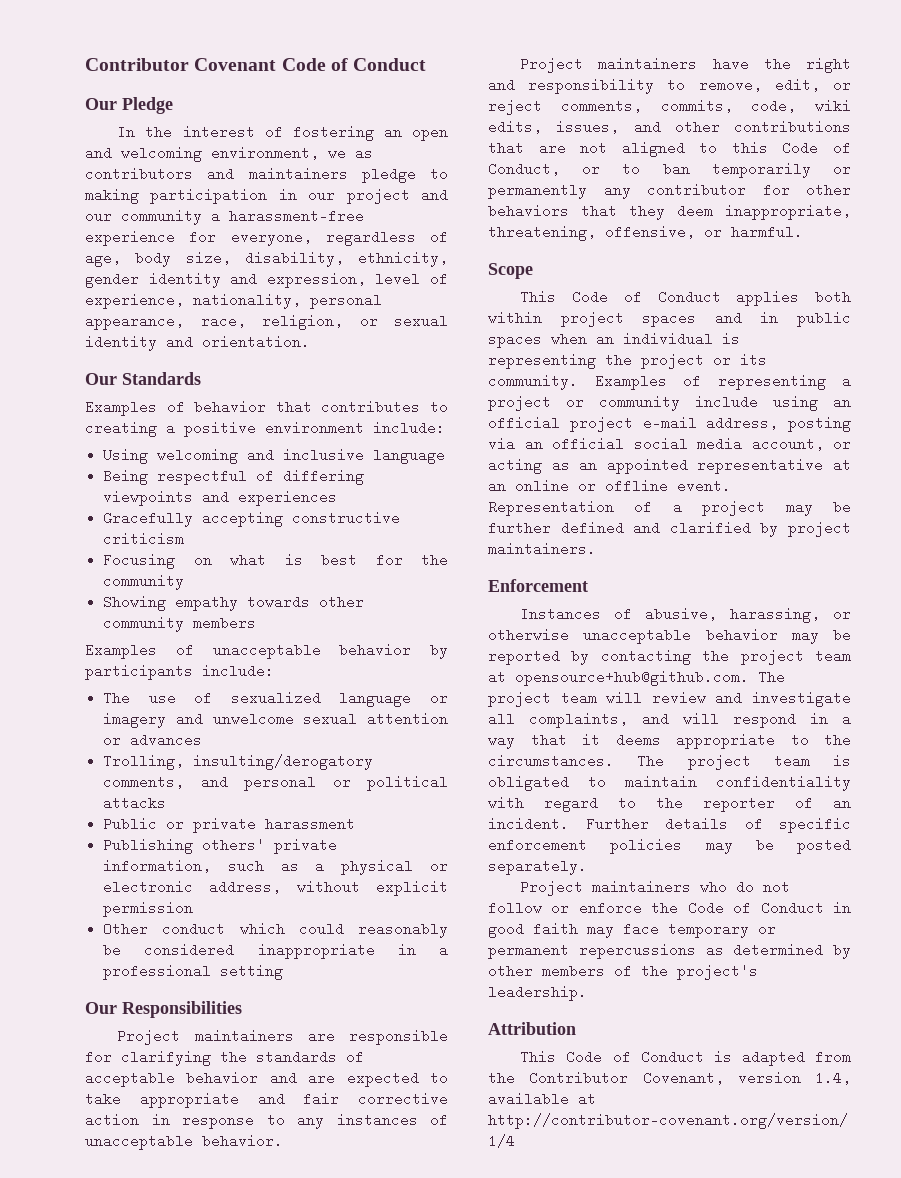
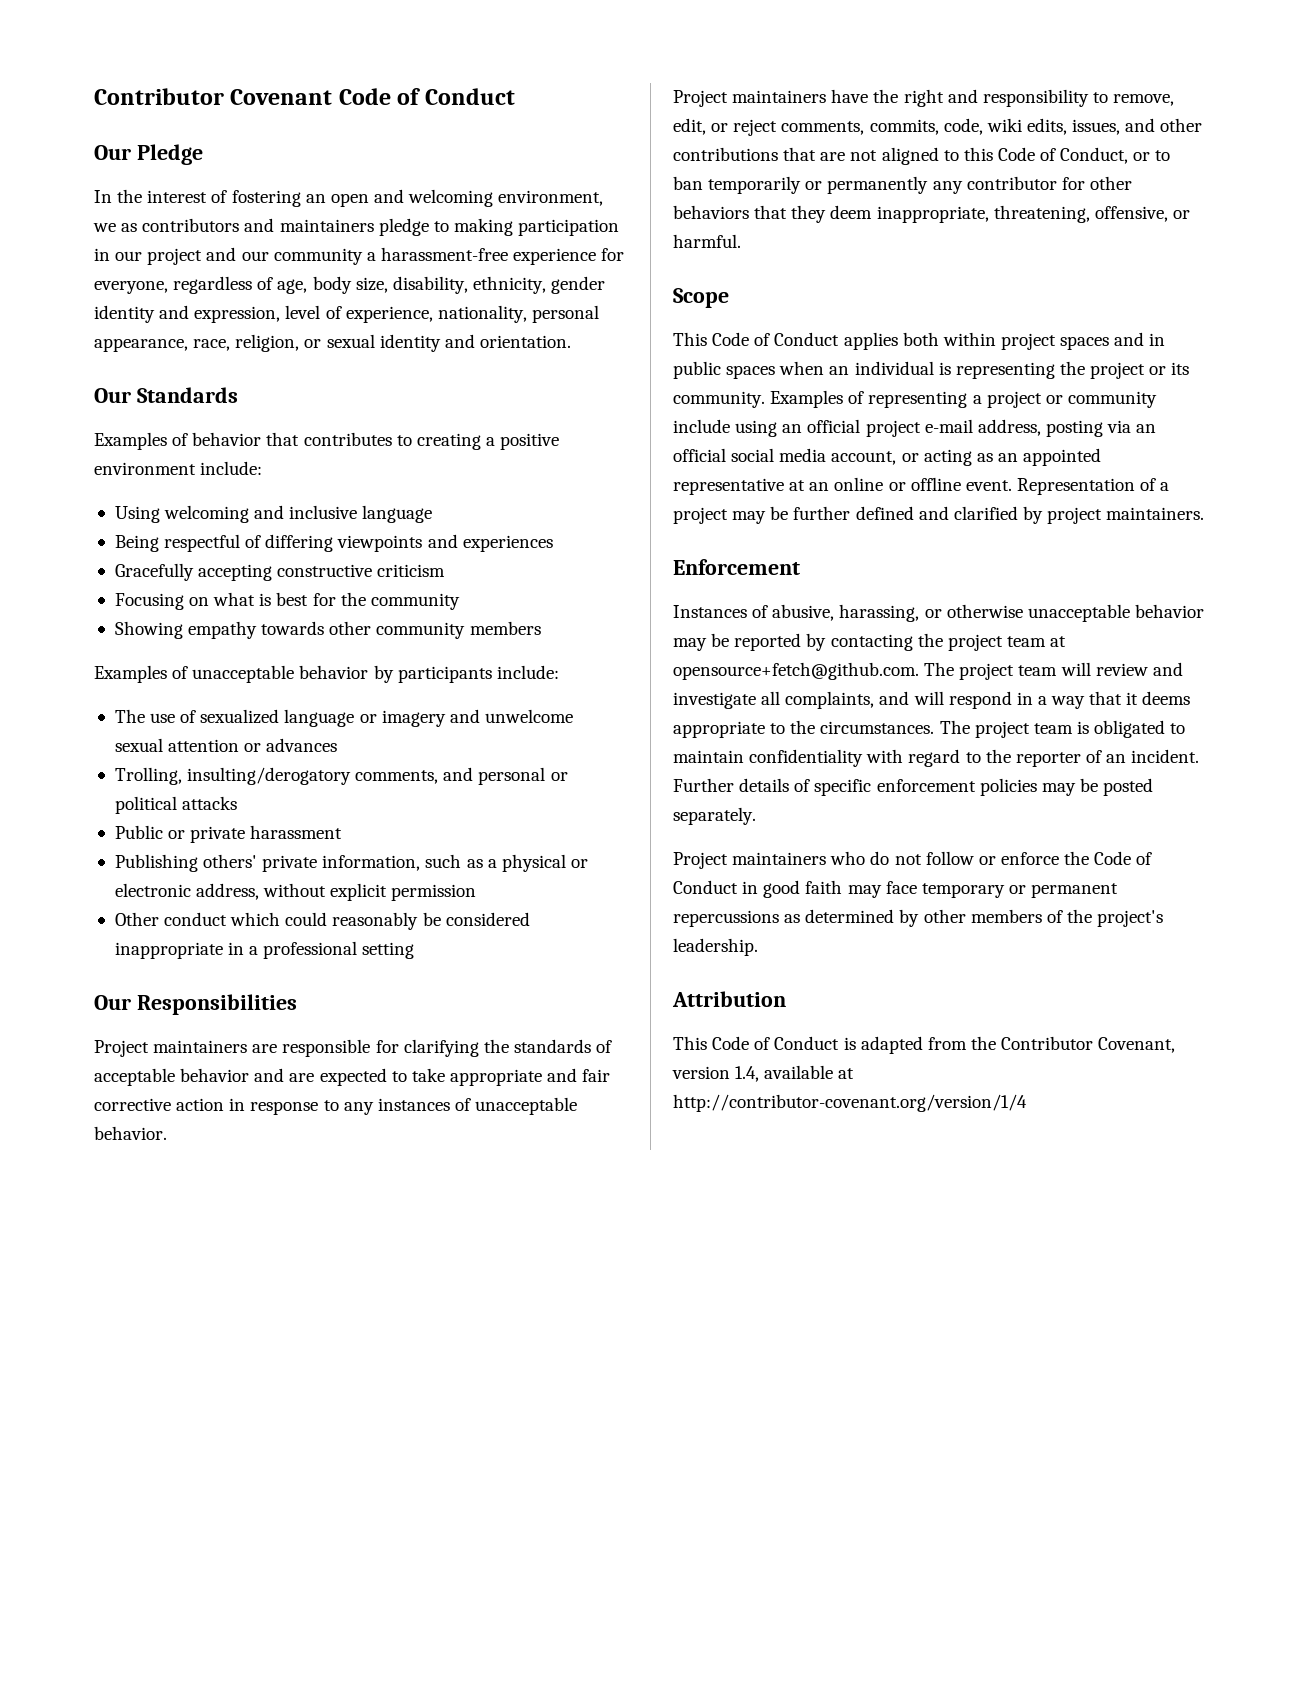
- Instances of abusive, harassing, or otherwise unacceptable behavior may be reported by contacting the project team at opensource+hub@github.com. The project team will review and investigate all complaints, and will respond in a way that it deems appropriate to the circumstances.
+ Instances of abusive, harassing, or otherwise unacceptable behavior may be reported by contacting the project team at opensource+fetch@github.com. The project team will review and investigate all complaints, and will respond in a way that it deems appropriate to the circumstances.

